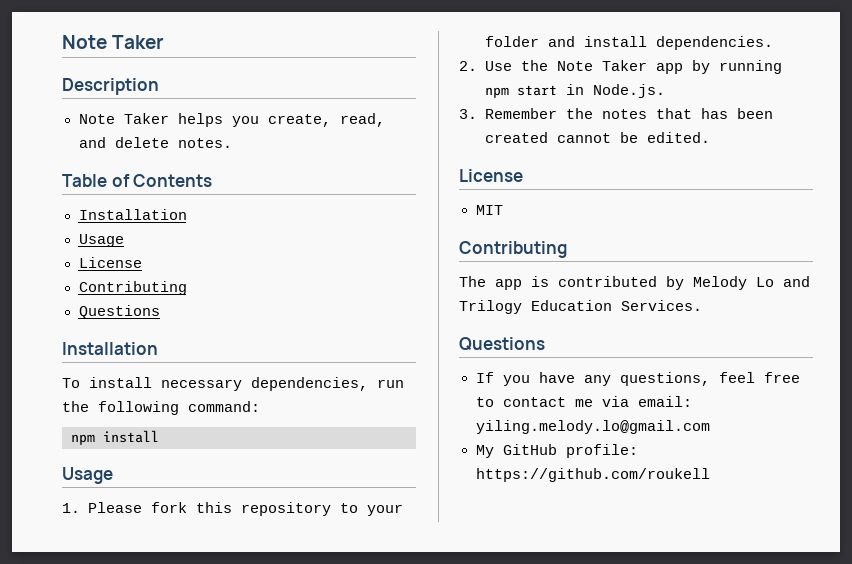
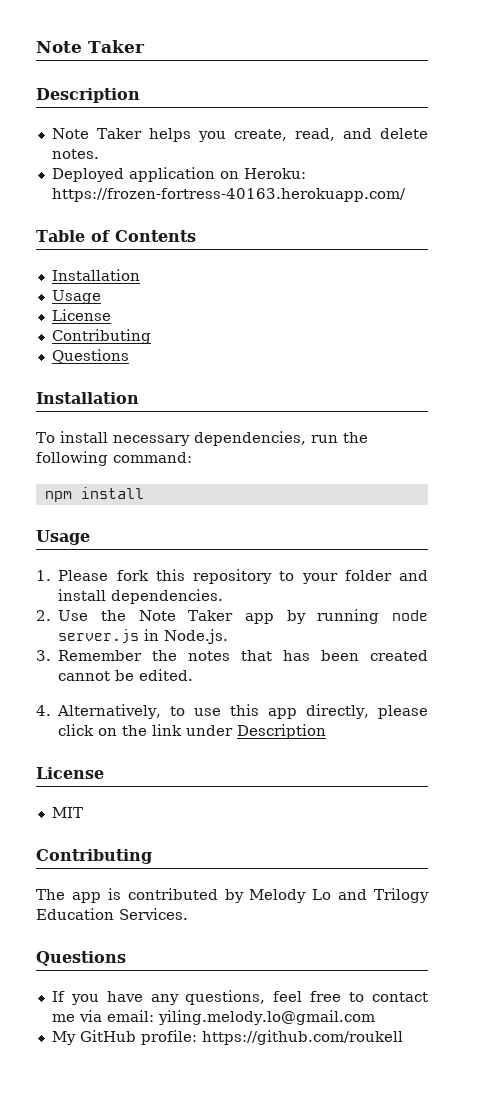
+ Deployed application on Heroku: https://frozen-fortress-40163.herokuapp.com/
- 2. Use the Note Taker app by running npm start in Node.js.
+ 2. Use the Note Taker app by running node server.js in Node.js.
+ 4. Alternatively, to use this app directly, please click on the link under Description

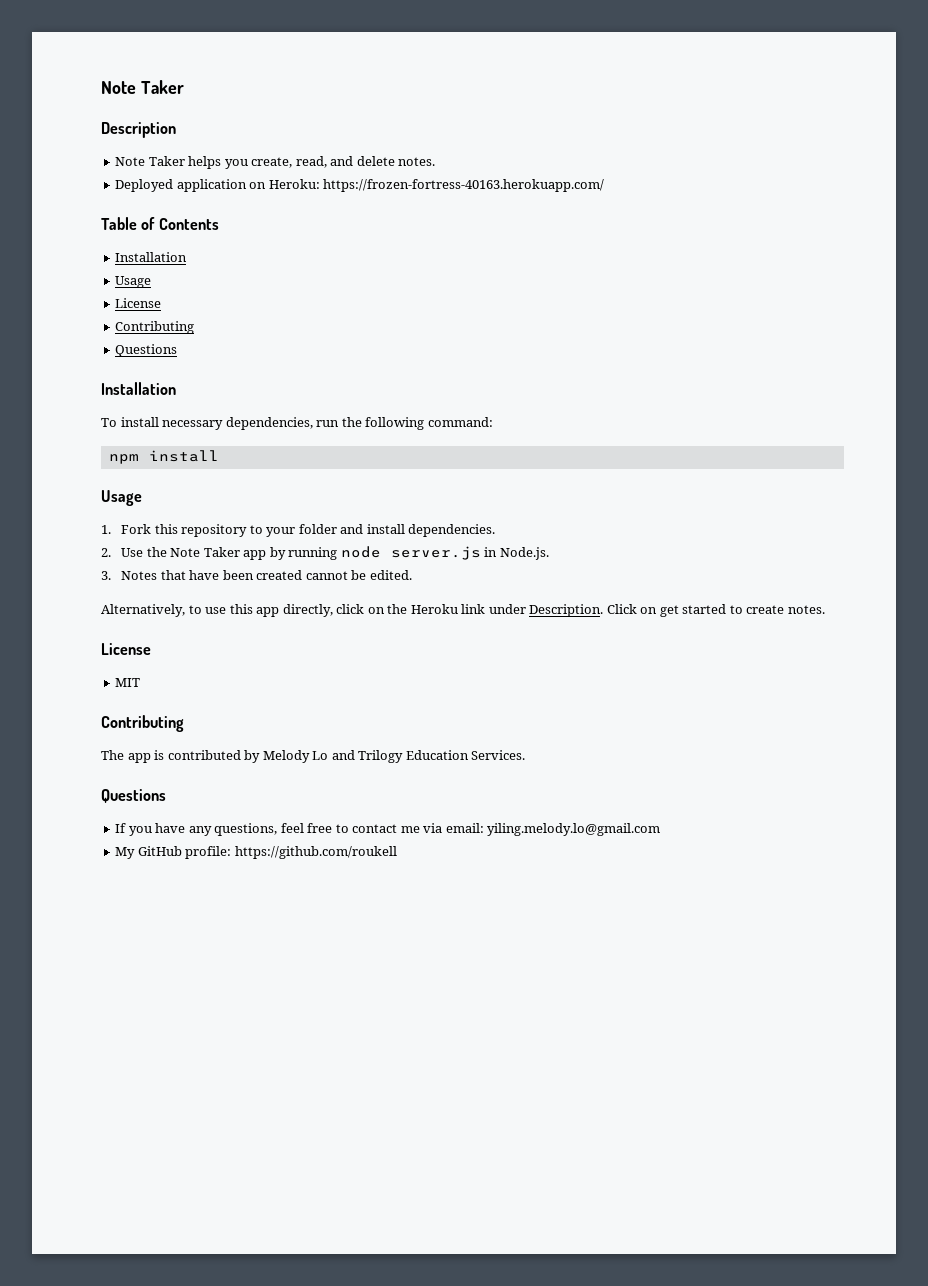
- 1. Please fork this repository to your folder and install dependencies.
+ 1. Fork this repository to your folder and install dependencies.
- 3. Remember the notes that has been created cannot be edited.
+ 3. Notes that have been created cannot be edited.
- 4. Alternatively, to use this app directly, please click on the link under Description
+ Alternatively, to use this app directly, click on the Heroku link under Description. Click on get started to create notes.

